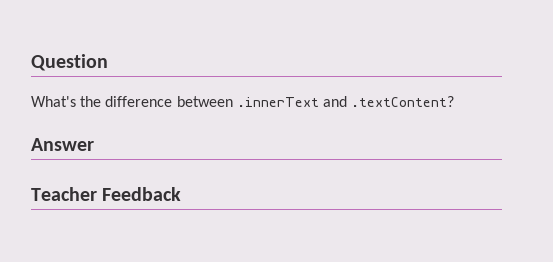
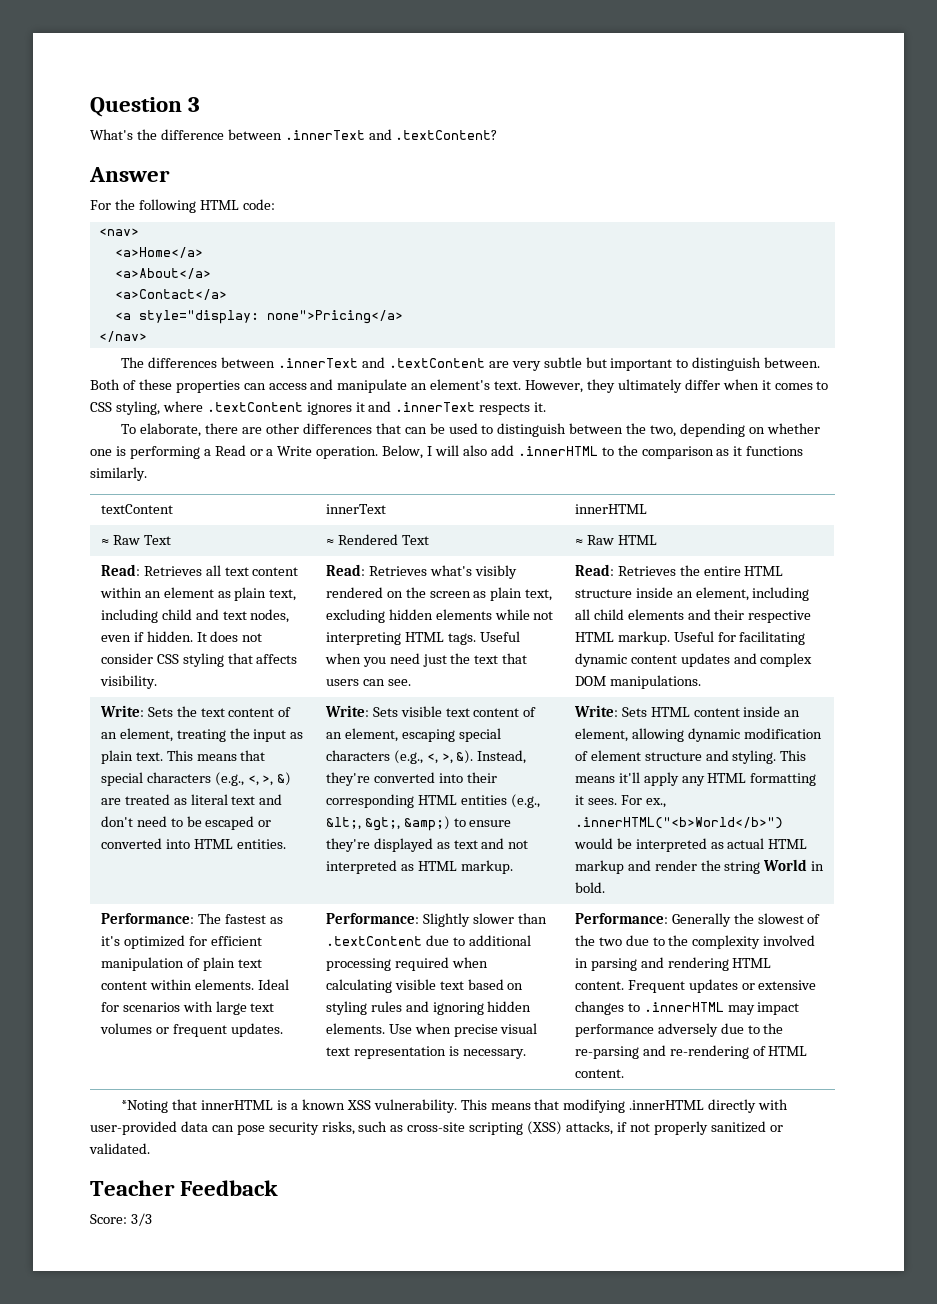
- Question
+ Question 3
+ For the following HTML code:
+ <nav>
+ <a>Home</a>
+ <a>About</a>
+ <a>Contact</a>
+ <a style="display: none">Pricing</a>
+ </nav>
+ The differences between .innerText and .textContent are very subtle but important to distinguish between. Both of these properties can access and manipulate an element's text. However, they ultimately differ when it comes to CSS styling, where .textContent ignores it and .innerText respects it.
+ To elaborate, there are other differences that can be used to distinguish between the two, depending on whether one is performing a Read or a Write operation. Below, I will also add .innerHTML to the comparison as it functions similarly.
+ textContent | innerText | innerHTML
+ ≈ Raw Text | ≈ Rendered Text | ≈ Raw HTML
+ Read: Retrieves all text content within an element as plain text, including child and text nodes, even if hidden. It does not consider CSS styling that affects visibility. | Read: Retrieves what's visibly rendered on the screen as plain text, excluding hidden elements while not interpreting HTML tags. Useful when you need just the text that users can see. | Read: Retrieves the entire HTML structure inside an element, including all child elements and their respective HTML markup. Useful for facilitating dynamic content updates and complex DOM manipulations.
+ Write: Sets the text content of an element, treating the input as plain text. This means that special characters (e.g., <, >, &) are treated as literal text and don't need to be escaped or converted into HTML entities. | Write: Sets visible text content of an element, escaping special characters (e.g., <, >, &). Instead, they're converted into their corresponding HTML entities (e.g., &lt;, &gt;, &amp;) to ensure they're displayed as text and not interpreted as HTML markup. | Write: Sets HTML content inside an element, allowing dynamic modification of element structure and styling. This means it'll apply any HTML formatting it sees. For ex., .innerHTML("<b>World</b>") would be interpreted as actual HTML markup and render the string World in bold.
+ Performance: The fastest as it's optimized for efficient manipulation of plain text content within elements. Ideal for scenarios with large text volumes or frequent updates. | Performance: Slightly slower than .textContent due to additional processing required when calculating visible text based on styling rules and ignoring hidden elements. Use when precise visual text representation is necessary. | Performance: Generally the slowest of the two due to the complexity involved in parsing and rendering HTML content. Frequent updates or extensive changes to .innerHTML may impact performance adversely due to the re-parsing and re-rendering of HTML content.
+ *Noting that innerHTML is a known XSS vulnerability. This means that modifying .innerHTML directly with user-provided data can pose security risks, such as cross-site scripting (XSS) attacks, if not properly sanitized or validated.
+ Score: 3/3

